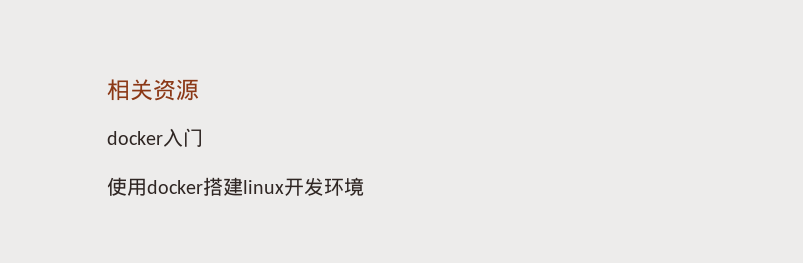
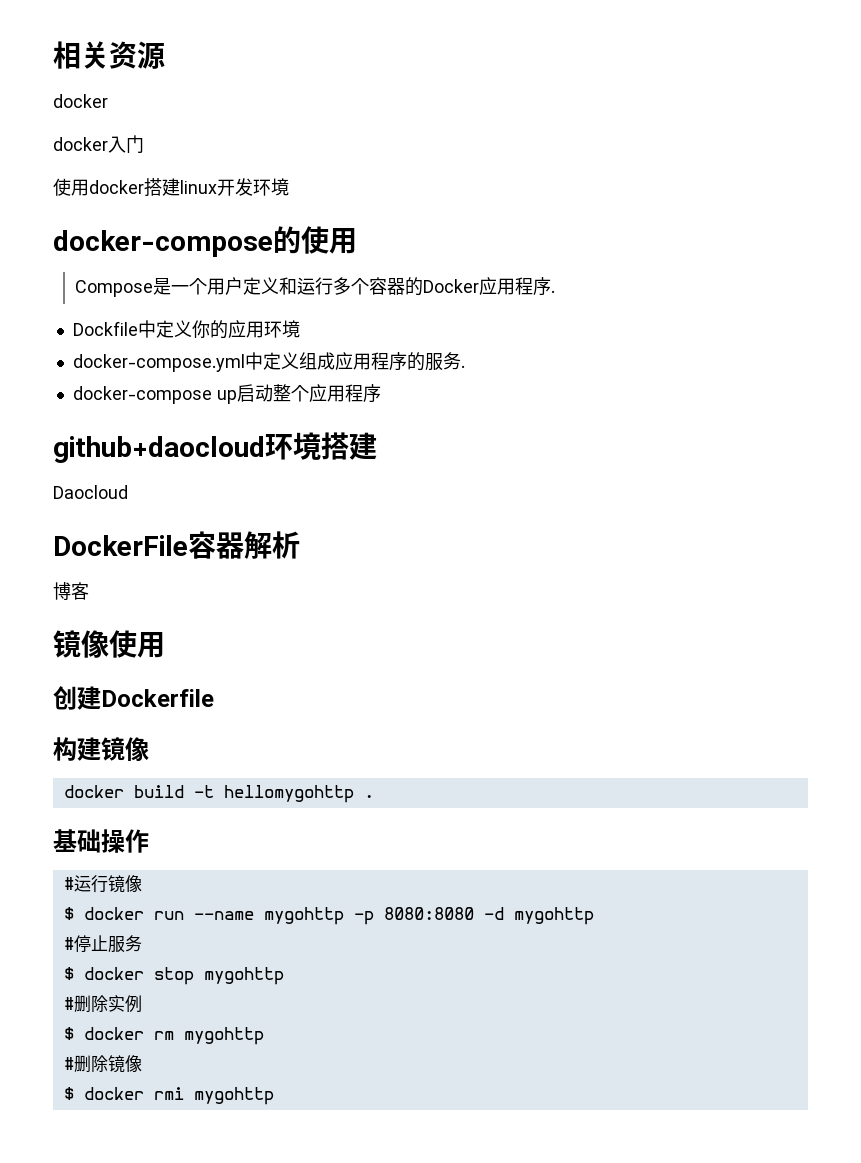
  相关资源
+ docker
+ docker-compose的使用
+ Compose是一个用户定义和运行多个容器的Docker应用程序.
+ Dockfile中定义你的应用环境
+ docker-compose.yml中定义组成应用程序的服务.
+ docker-compose up启动整个应用程序
+ github+daocloud环境搭建
+ Daocloud
+ DockerFile容器解析
+ 博客
+ 镜像使用
+ 创建Dockerfile
+ 构建镜像
+ docker build -t hellomygohttp .
+ 基础操作
+ #运行镜像
+ $ docker run --name mygohttp -p 8080:8080 -d mygohttp
+ #停止服务
+ $ docker stop mygohttp
+ #删除实例
+ $ docker rm mygohttp
+ #删除镜像
+ $ docker rmi mygohttp

